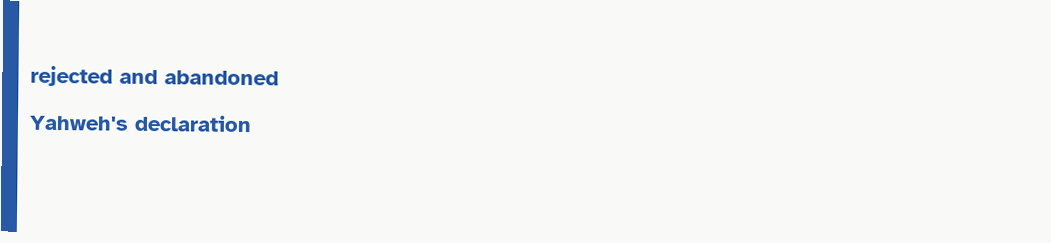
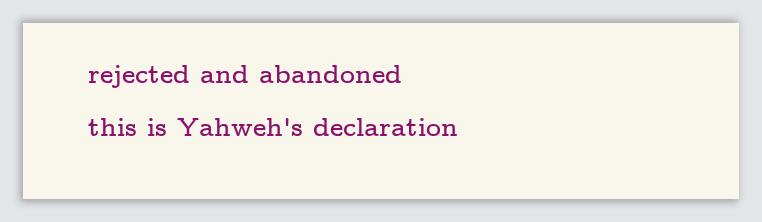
- Yahweh's declaration
+ this is Yahweh's declaration

